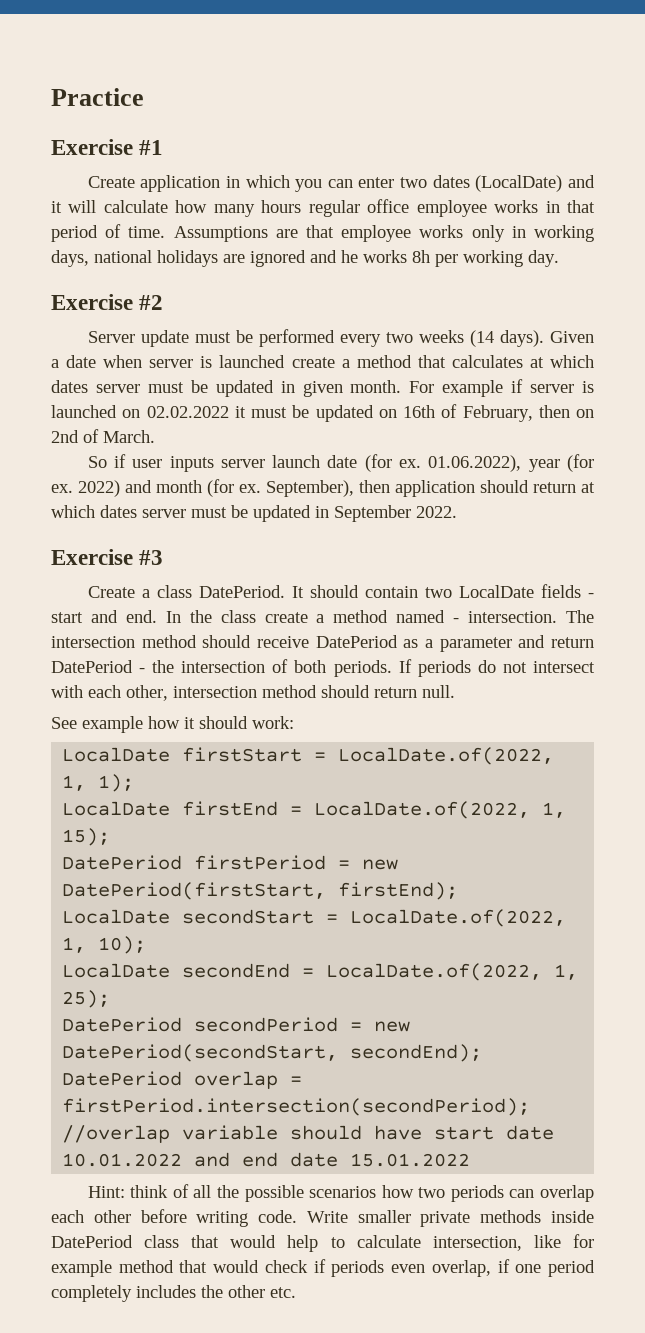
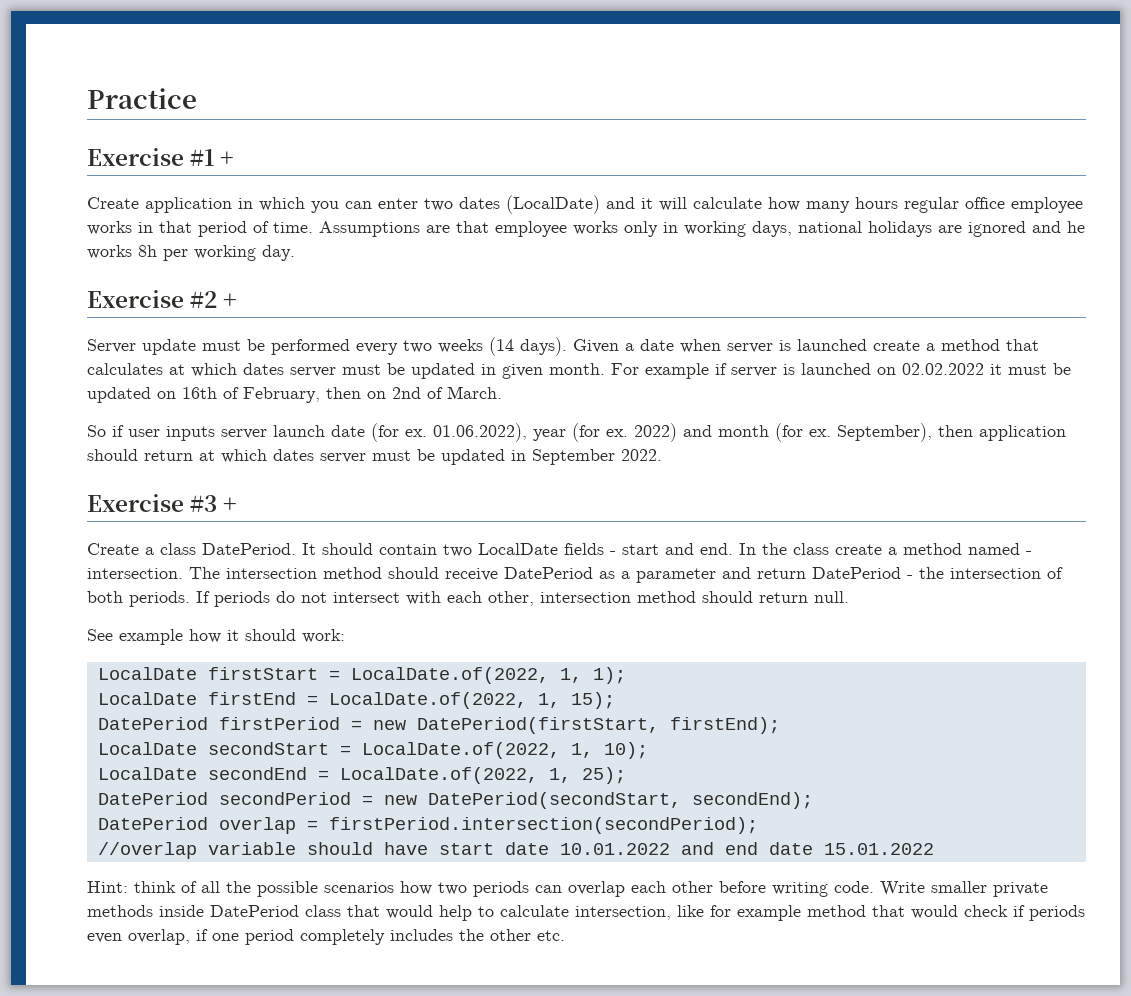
- Exercise #1
+ Exercise #1 +
- Exercise #2
+ Exercise #2 +
- Exercise #3
+ Exercise #3 +

